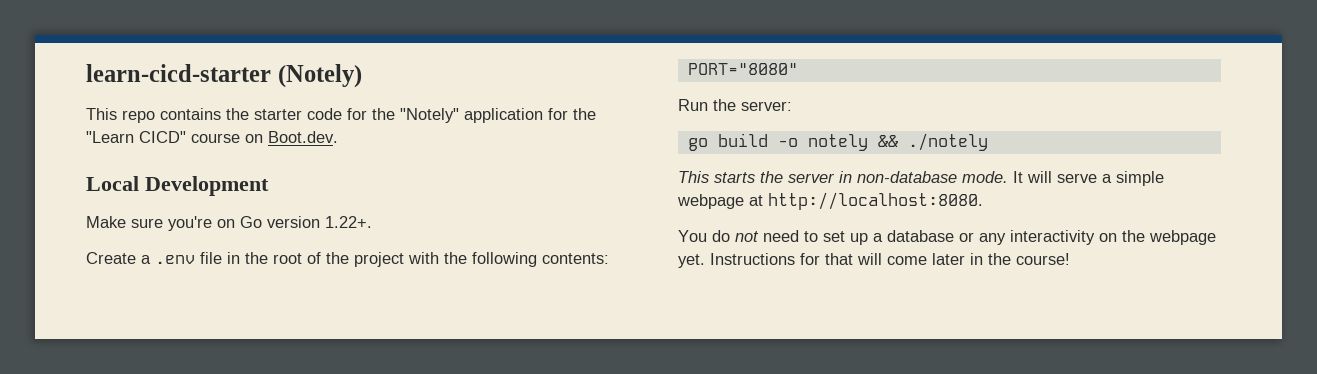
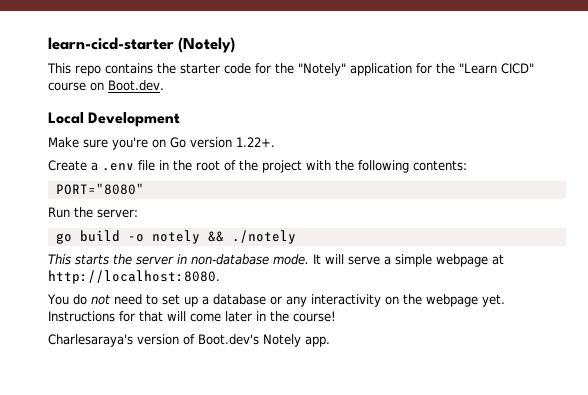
+ Charlesaraya's version of Boot.dev's Notely app.

